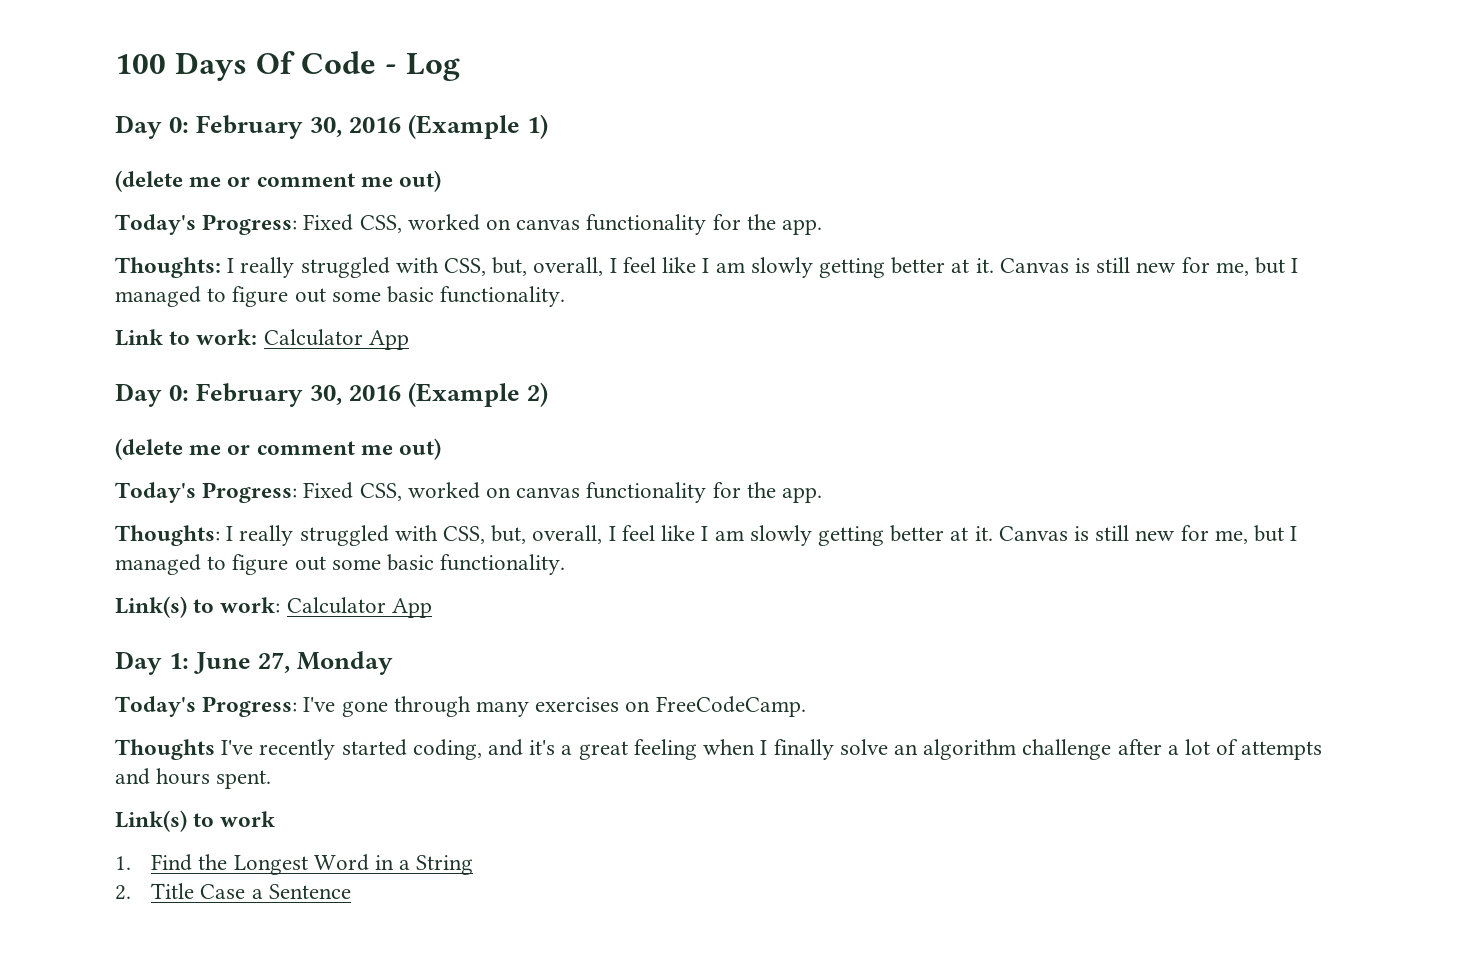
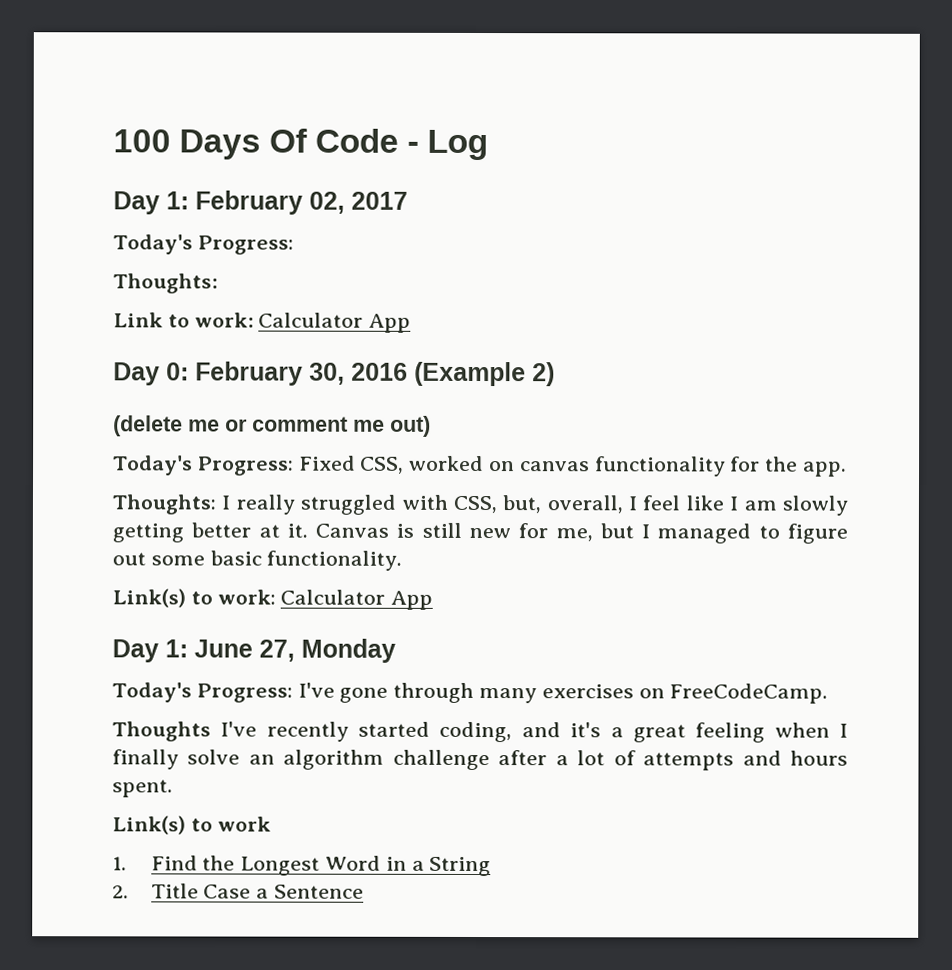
- Day 0: February 30, 2016 (Example 1)
- (delete me or comment me out)
- Today's Progress: Fixed CSS, worked on canvas functionality for the app.
- Thoughts: I really struggled with CSS, but, overall, I feel like I am slowly getting better at it. Canvas is still new for me, but I managed to figure out some basic functionality.
+ Day 1: February 02, 2017
+ Today's Progress:
+ Thoughts:

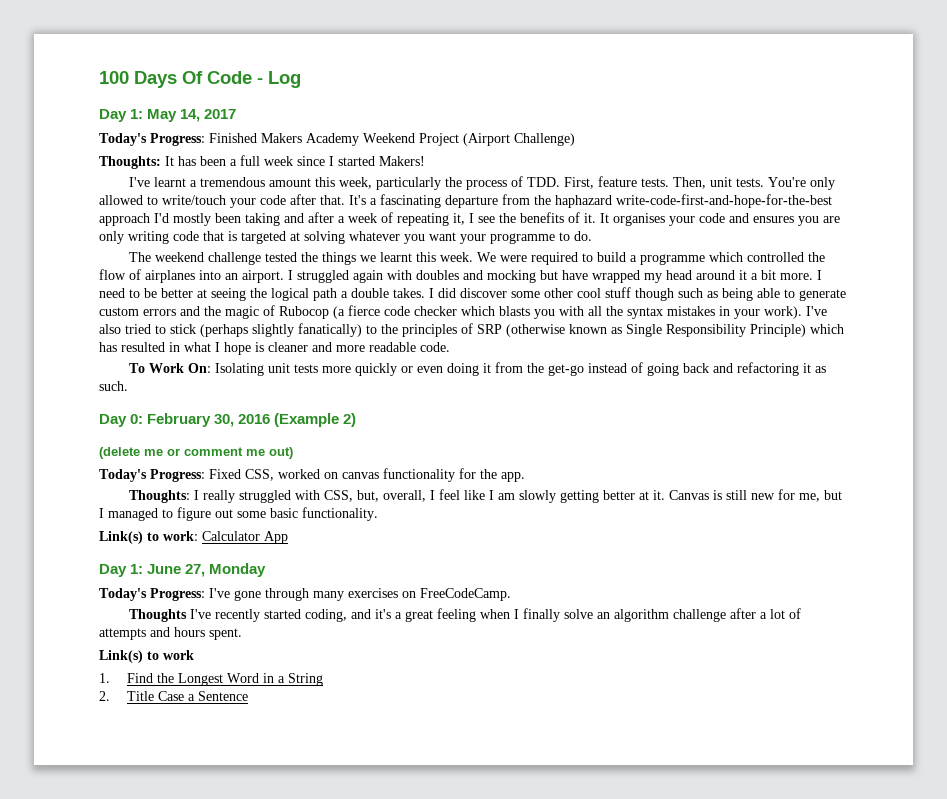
- Day 1: February 02, 2017
- Today's Progress:
- Thoughts:
- Link to work: Calculator App
+ Day 1: May 14, 2017
+ Today's Progress: Finished Makers Academy Weekend Project (Airport Challenge)
+ Thoughts: It has been a full week since I started Makers!
+ I've learnt a tremendous amount this week, particularly the process of TDD. First, feature tests. Then, unit tests. You're only allowed to write/touch your code after that. It's a fascinating departure from the haphazard write-code-first-and-hope-for-the-best approach I'd mostly been taking and after a week of repeating it, I see the benefits of it. It organises your code and ensures you are only writing code that is targeted at solving whatever you want your programme to do.
+ The weekend challenge tested the things we learnt this week. We were required to build a programme which controlled the flow of airplanes into an airport. I struggled again with doubles and mocking but have wrapped my head around it a bit more. I need to be better at seeing the logical path a double takes. I did discover some other cool stuff though such as being able to generate custom errors and the magic of Rubocop (a fierce code checker which blasts you with all the syntax mistakes in your work). I've also tried to stick (perhaps slightly fanatically) to the principles of SRP (otherwise known as Single Responsibility Principle) which has resulted in what I hope is cleaner and more readable code.
+ To Work On: Isolating unit tests more quickly or even doing it from the get-go instead of going back and refactoring it as such.

